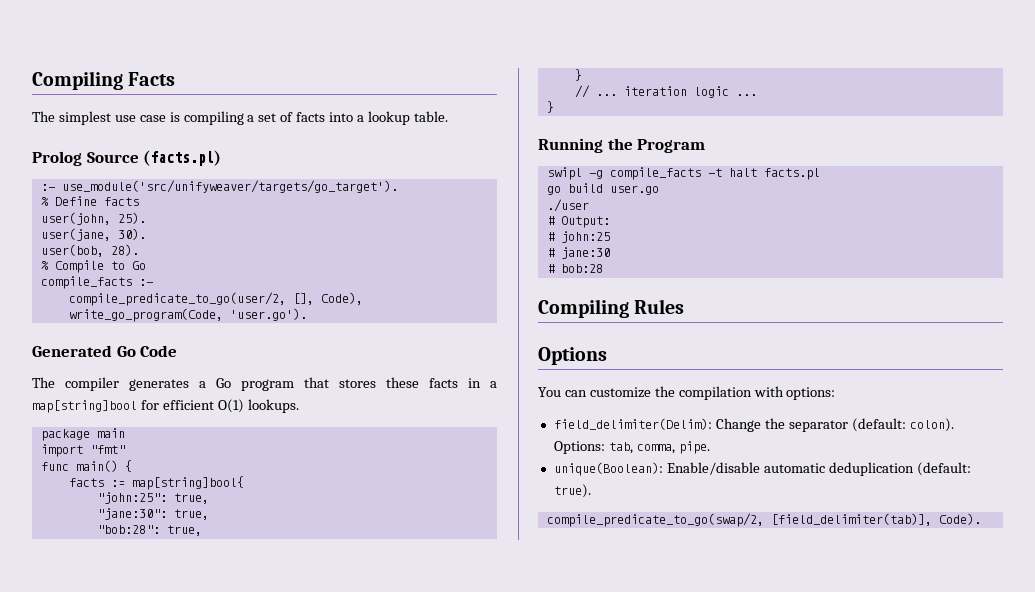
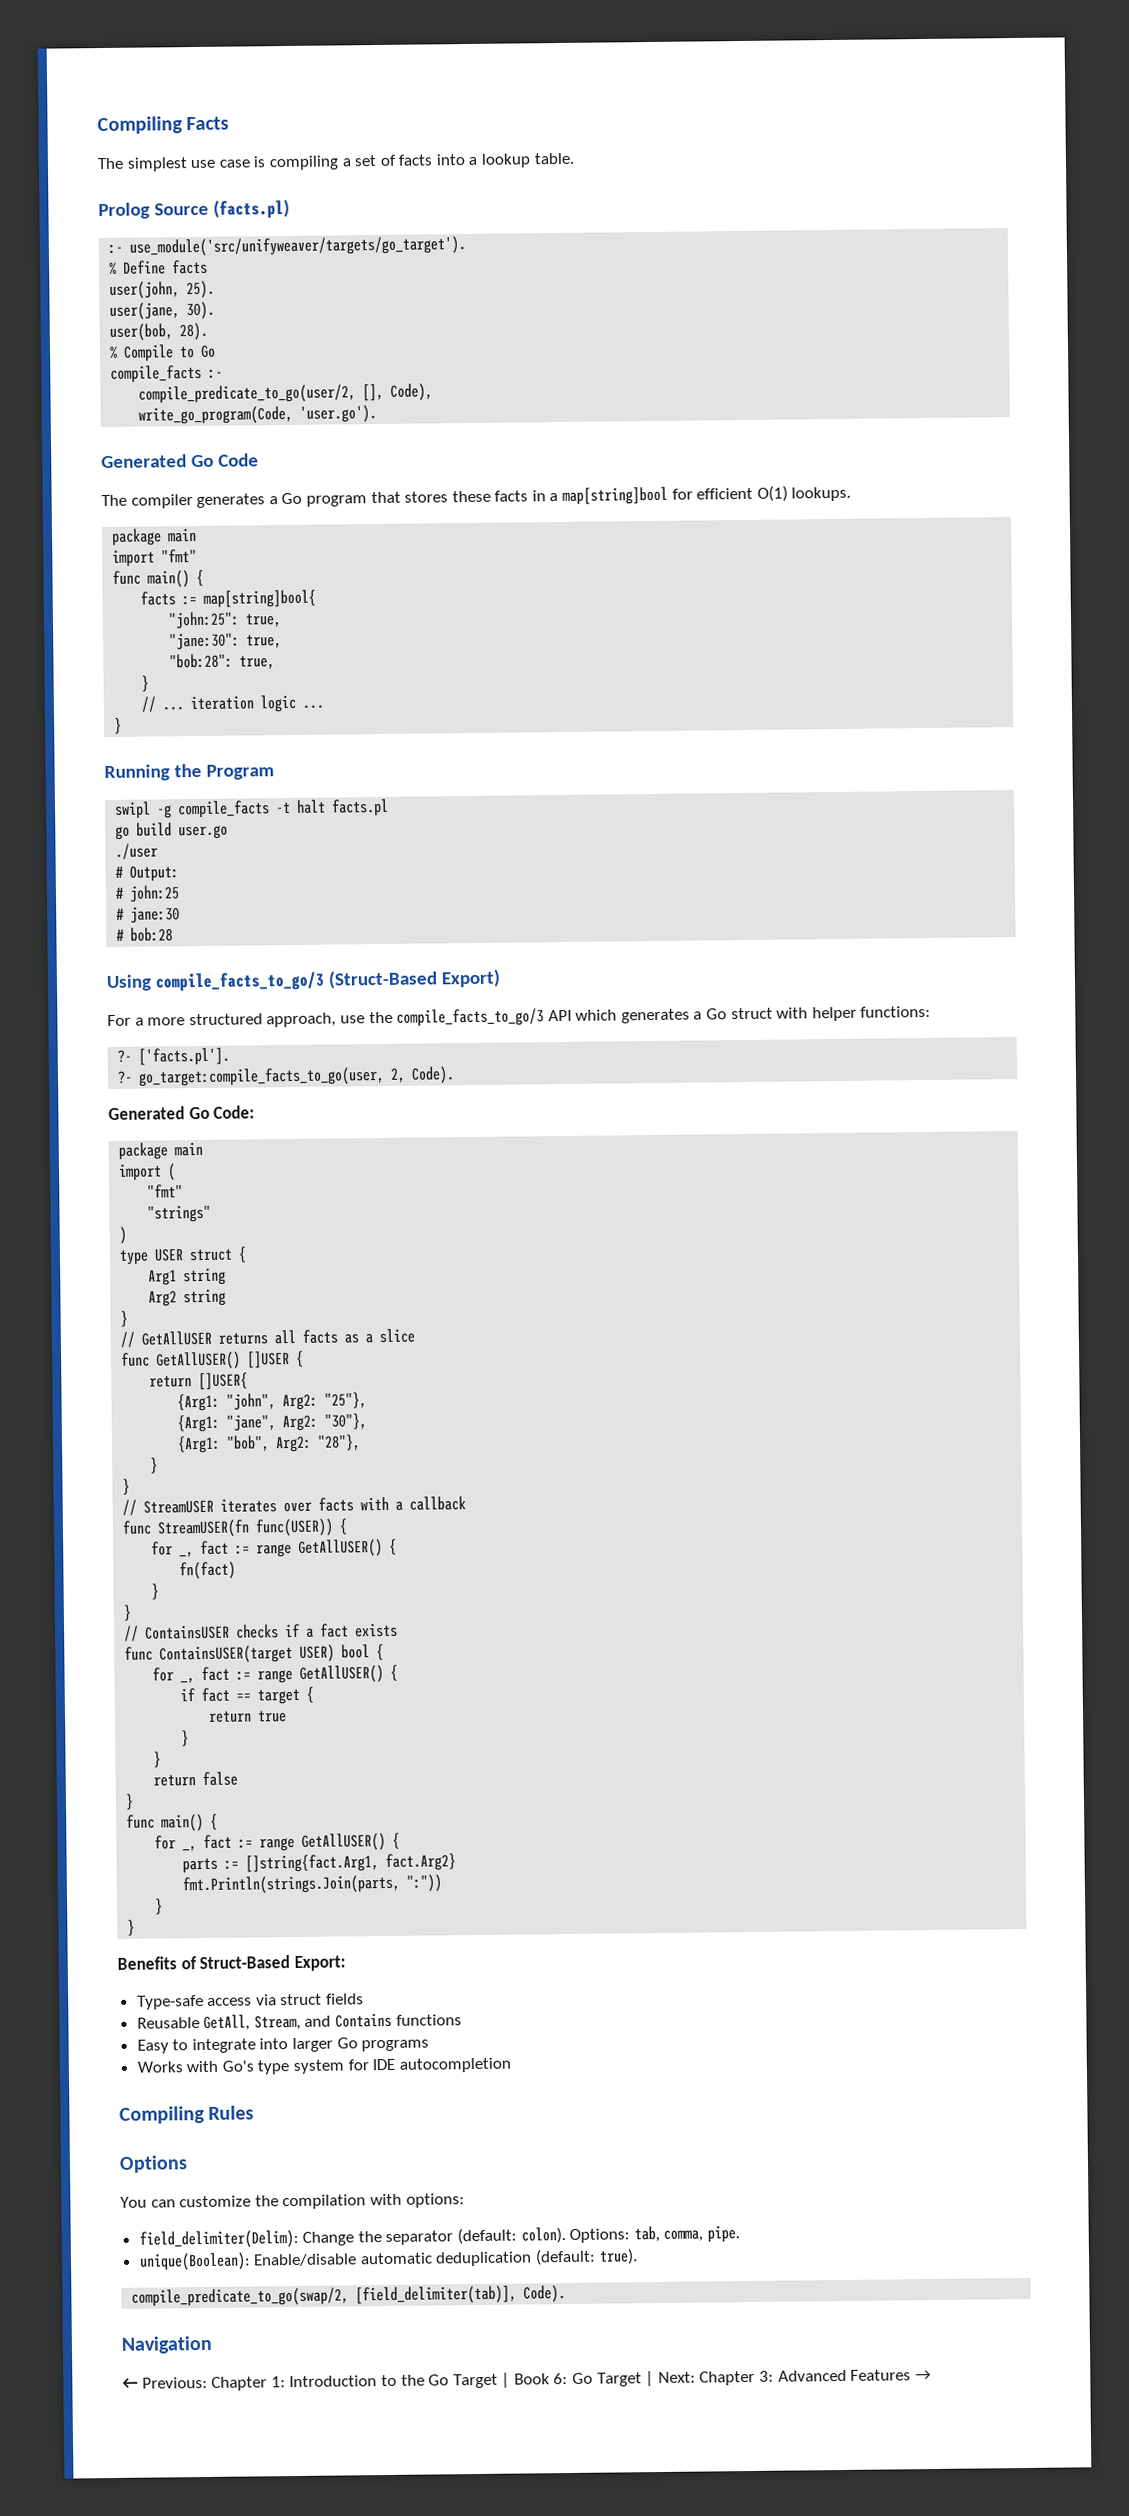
+ Using compile_facts_to_go/3 (Struct-Based Export)
+ For a more structured approach, use the compile_facts_to_go/3 API which generates a Go struct with helper functions:
+ ?- ['facts.pl'].
+ ?- go_target:compile_facts_to_go(user, 2, Code).
+ Generated Go Code:
+ package main
+ import (
+ "fmt"
+ "strings"
+ )
+ type USER struct {
+ Arg1 string
+ Arg2 string
+ }
+ // GetAllUSER returns all facts as a slice
+ func GetAllUSER() []USER {
+ return []USER{
+ {Arg1: "john", Arg2: "25"},
+ {Arg1: "jane", Arg2: "30"},
+ {Arg1: "bob", Arg2: "28"},
+ }
+ }
+ // StreamUSER iterates over facts with a callback
+ func StreamUSER(fn func(USER)) {
+ for _, fact := range GetAllUSER() {
+ fn(fact)
+ }
+ }
+ // ContainsUSER checks if a fact exists
+ func ContainsUSER(target USER) bool {
+ for _, fact := range GetAllUSER() {
+ if fact == target {
+ return true
+ }
+ }
+ return false
+ }
+ func main() {
+ for _, fact := range GetAllUSER() {
+ parts := []string{fact.Arg1, fact.Arg2}
+ fmt.Println(strings.Join(parts, ":"))
+ }
+ }
+ Benefits of Struct-Based Export:
+ Type-safe access via struct fields
+ Reusable GetAll, Stream, and Contains functions
+ Easy to integrate into larger Go programs
+ Works with Go's type system for IDE autocompletion
+ Navigation
+ ← Previous: Chapter 1: Introduction to the Go Target | Book 6: Go Target | Next: Chapter 3: Advanced Features →

